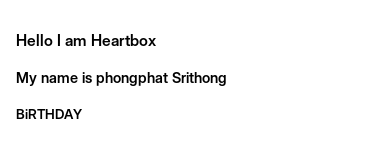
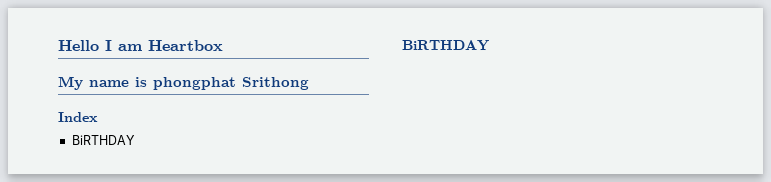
+ Index
+ BiRTHDAY

